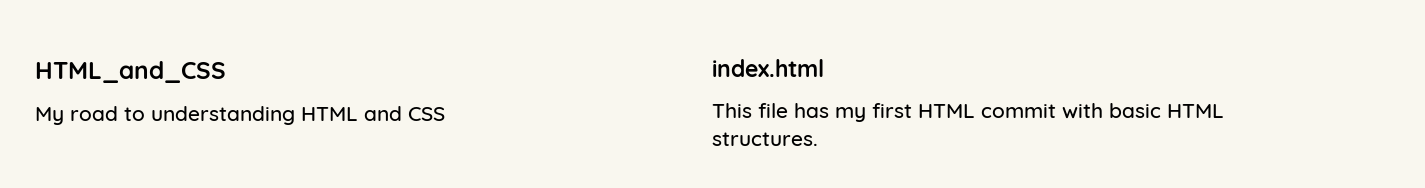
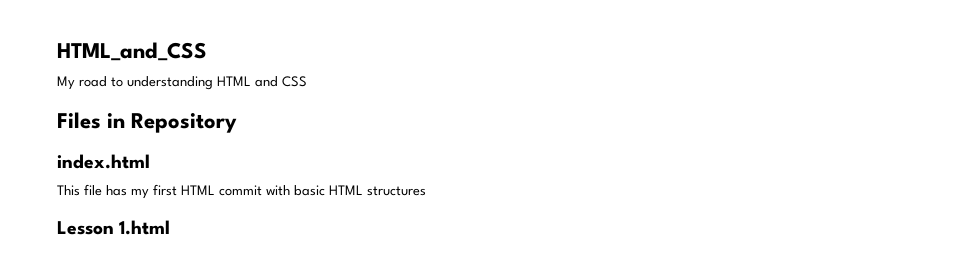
+ Files in Repository
- This file has my first HTML commit with basic HTML structures.
+ This file has my first HTML commit with basic HTML structures
+ Lesson 1.html

